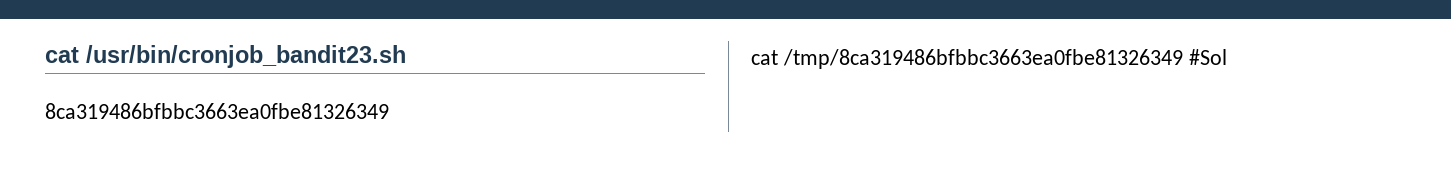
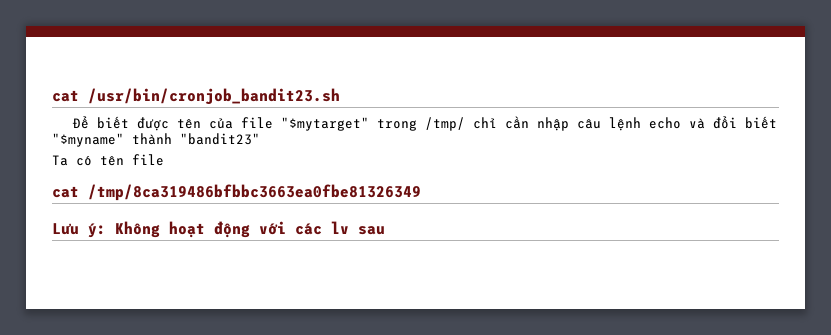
- 8ca319486bfbbc3663ea0fbe81326349
- cat /tmp/8ca319486bfbbc3663ea0fbe81326349 #Sol
+ Để biết được tên của file "$mytarget" trong /tmp/ chỉ cần nhập câu lệnh echo và đổi biết "$myname" thành "bandit23"
+ Ta có tên file
+ cat /tmp/8ca319486bfbbc3663ea0fbe81326349
+ Lưu ý: Không hoạt động với các lv sau

